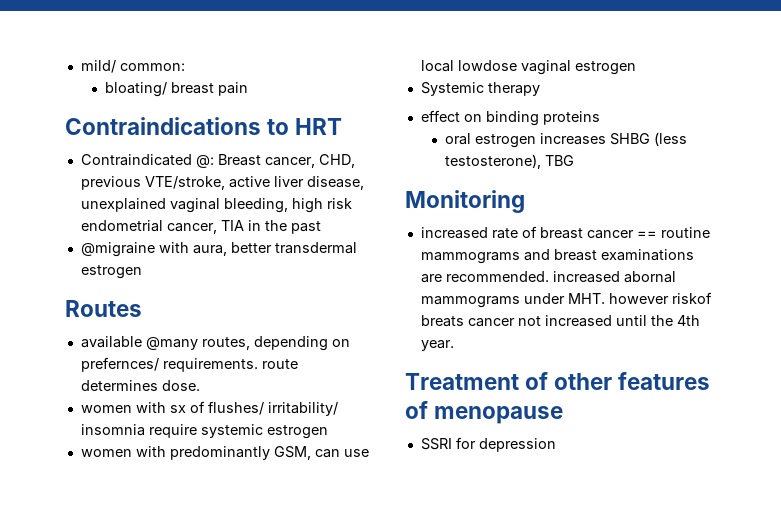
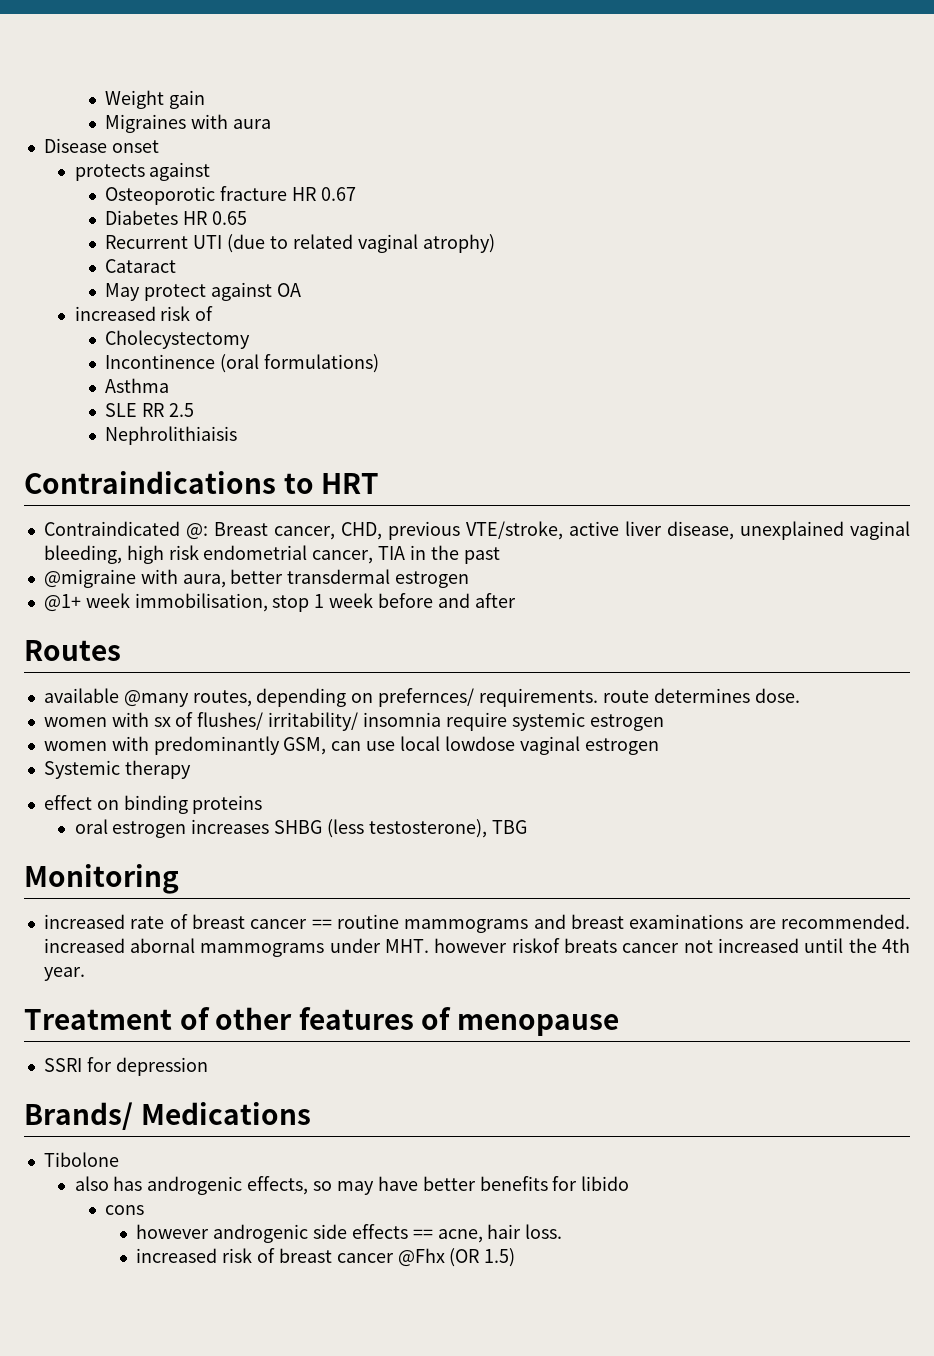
- mild/ common:
- bloating/ breast pain
+ Weight gain
+ Migraines with aura
+ Disease onset
+ protects against
+ Osteoporotic fracture HR 0.67
+ Diabetes HR 0.65
+ Recurrent UTI (due to related vaginal atrophy)
+ Cataract
+ May protect against OA
+ increased risk of
+ Cholecystectomy
+ Incontinence (oral formulations)
+ Asthma
+ SLE RR 2.5
+ Nephrolithiaisis
+ @1+ week immobilisation, stop 1 week before and after
+ Brands/ Medications
+ Tibolone
+ also has androgenic effects, so may have better benefits for libido
+ cons
+ however androgenic side effects == acne, hair loss.
+ increased risk of breast cancer @Fhx (OR 1.5)

